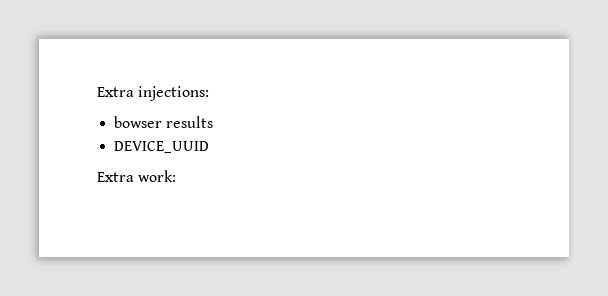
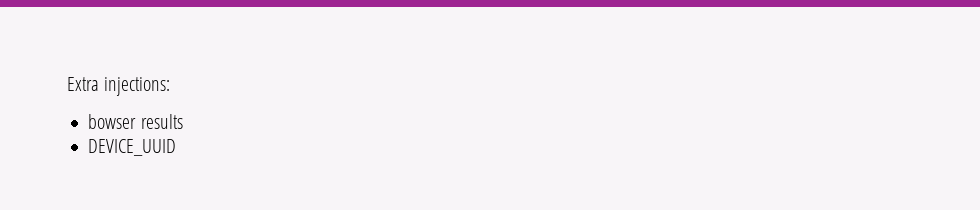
- Extra work:

